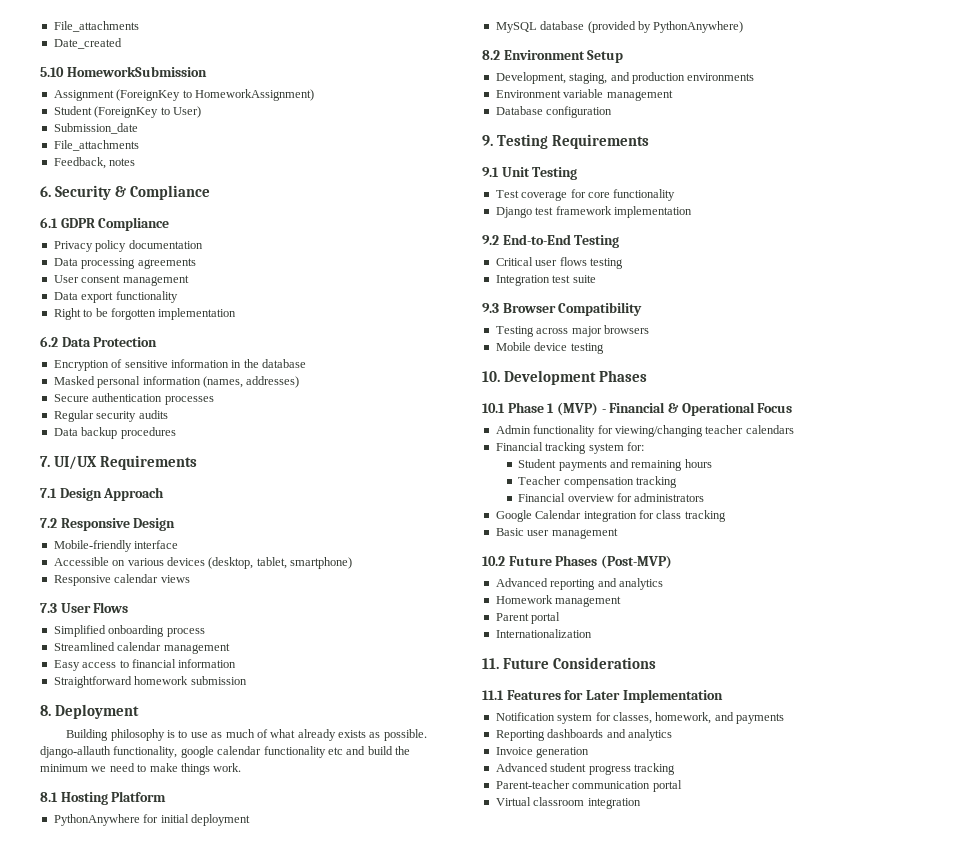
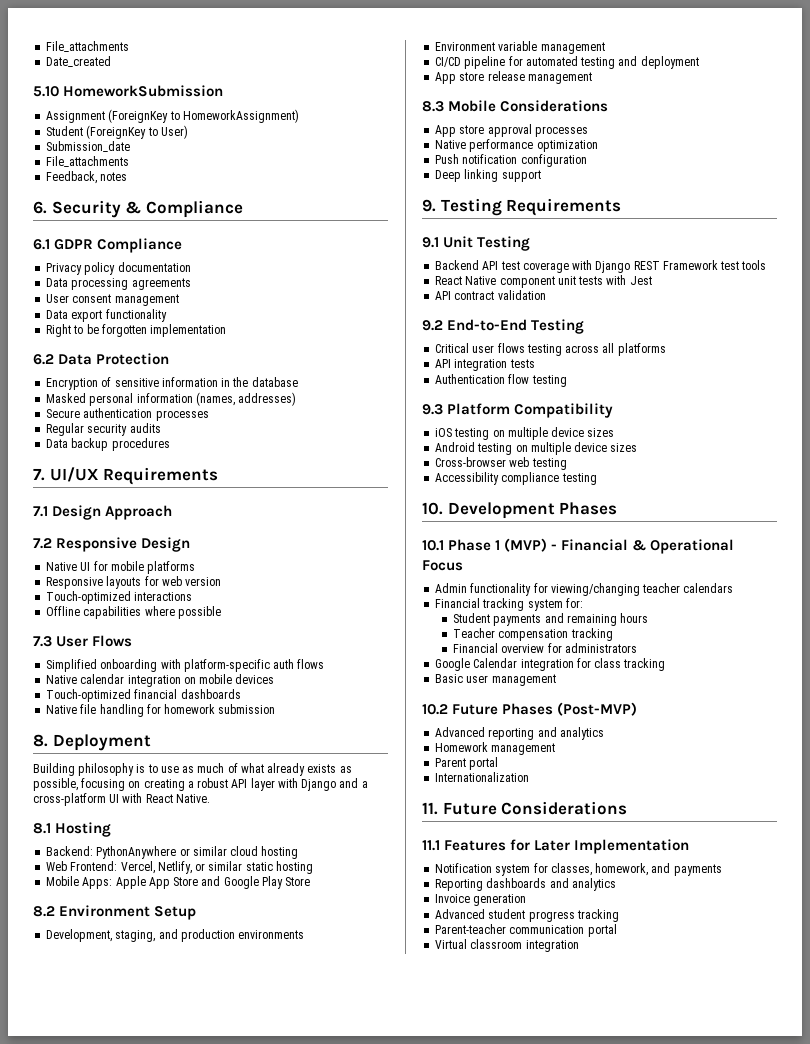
- Mobile-friendly interface
- Accessible on various devices (desktop, tablet, smartphone)
- Responsive calendar views
+ Native UI for mobile platforms
+ Responsive layouts for web version
+ Touch-optimized interactions
+ Offline capabilities where possible
- Simplified onboarding process
- Streamlined calendar management
- Easy access to financial information
- Straightforward homework submission
+ Simplified onboarding with platform-specific auth flows
+ Native calendar integration on mobile devices
+ Touch-optimized financial dashboards
+ Native file handling for homework submission
- Building philosophy is to use as much of what already exists as possible. django-allauth functionality, google calendar functionality etc and build the minimum we need to make things work.
- 8.1 Hosting Platform
- PythonAnywhere for initial deployment
- MySQL database (provided by PythonAnywhere)
+ Building philosophy is to use as much of what already exists as possible, focusing on creating a robust API layer with Django and a cross-platform UI with React Native.
+ 8.1 Hosting
+ Backend: PythonAnywhere or similar cloud hosting
+ Web Frontend: Vercel, Netlify, or similar static hosting
+ Mobile Apps: Apple App Store and Google Play Store
- Database configuration
+ CI/CD pipeline for automated testing and deployment
+ App store release management
+ 8.3 Mobile Considerations
+ App store approval processes
+ Native performance optimization
+ Push notification configuration
+ Deep linking support
- Test coverage for core functionality
- Django test framework implementation
+ Backend API test coverage with Django REST Framework test tools
+ React Native component unit tests with Jest
+ API contract validation
- Critical user flows testing
- Integration test suite
+ Critical user flows testing across all platforms
+ API integration tests
+ Authentication flow testing
- 9.3 Browser Compatibility
+ 9.3 Platform Compatibility
- Testing across major browsers
- Mobile device testing
+ iOS testing on multiple device sizes
+ Android testing on multiple device sizes
+ Cross-browser web testing
+ Accessibility compliance testing

